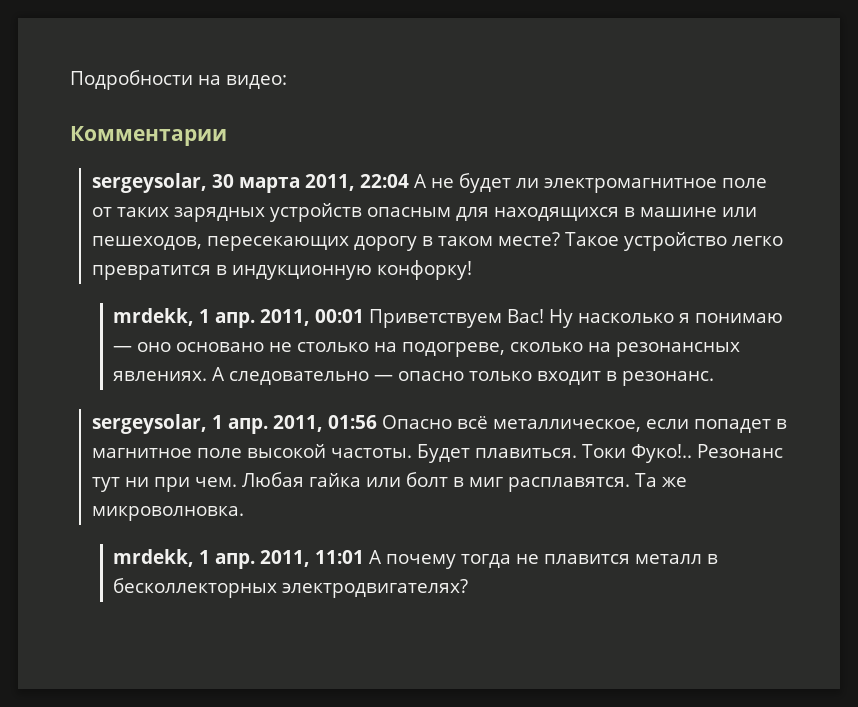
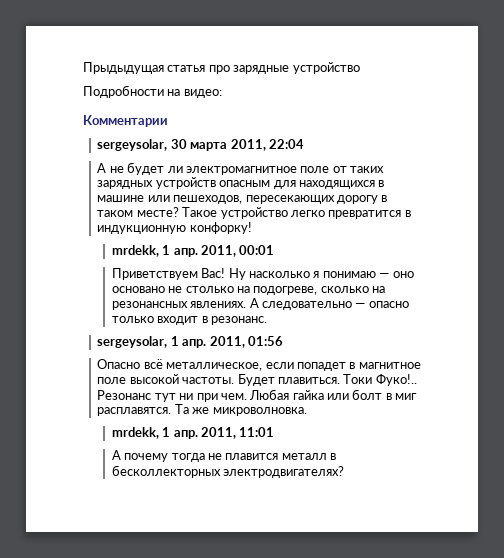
+ Прыдыдущая статья про зарядные устройство
- sergeysolar, 30 марта 2011, 22:04 А не будет ли электромагнитное поле от таких зарядных устройств опасным для находящихся в машине или пешеходов, пересекающих дорогу в таком месте?
+ sergeysolar, 30 марта 2011, 22:04
+ А не будет ли электромагнитное поле от таких зарядных устройств опасным для находящихся в машине или пешеходов, пересекающих дорогу в таком месте?
- 2011, 00:01 Приветствуем Вас!
+ 2011, 00:01
+ Приветствуем Вас!
- 2011, 01:56 Опасно всё металлическое, если попадет в магнитное поле высокой частоты.
+ 2011, 01:56
+ Опасно всё металлическое, если попадет в магнитное поле высокой частоты.
- 2011, 11:01 А почему тогда не плавится металл в бесколлекторных электродвигателях?
+ 2011, 11:01
+ А почему тогда не плавится металл в бесколлекторных электродвигателях?

